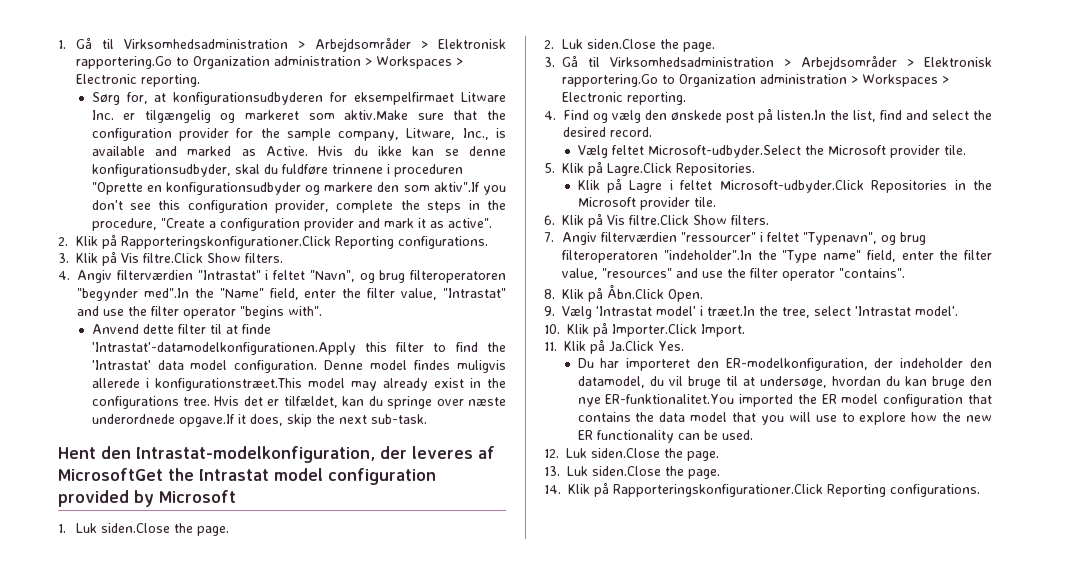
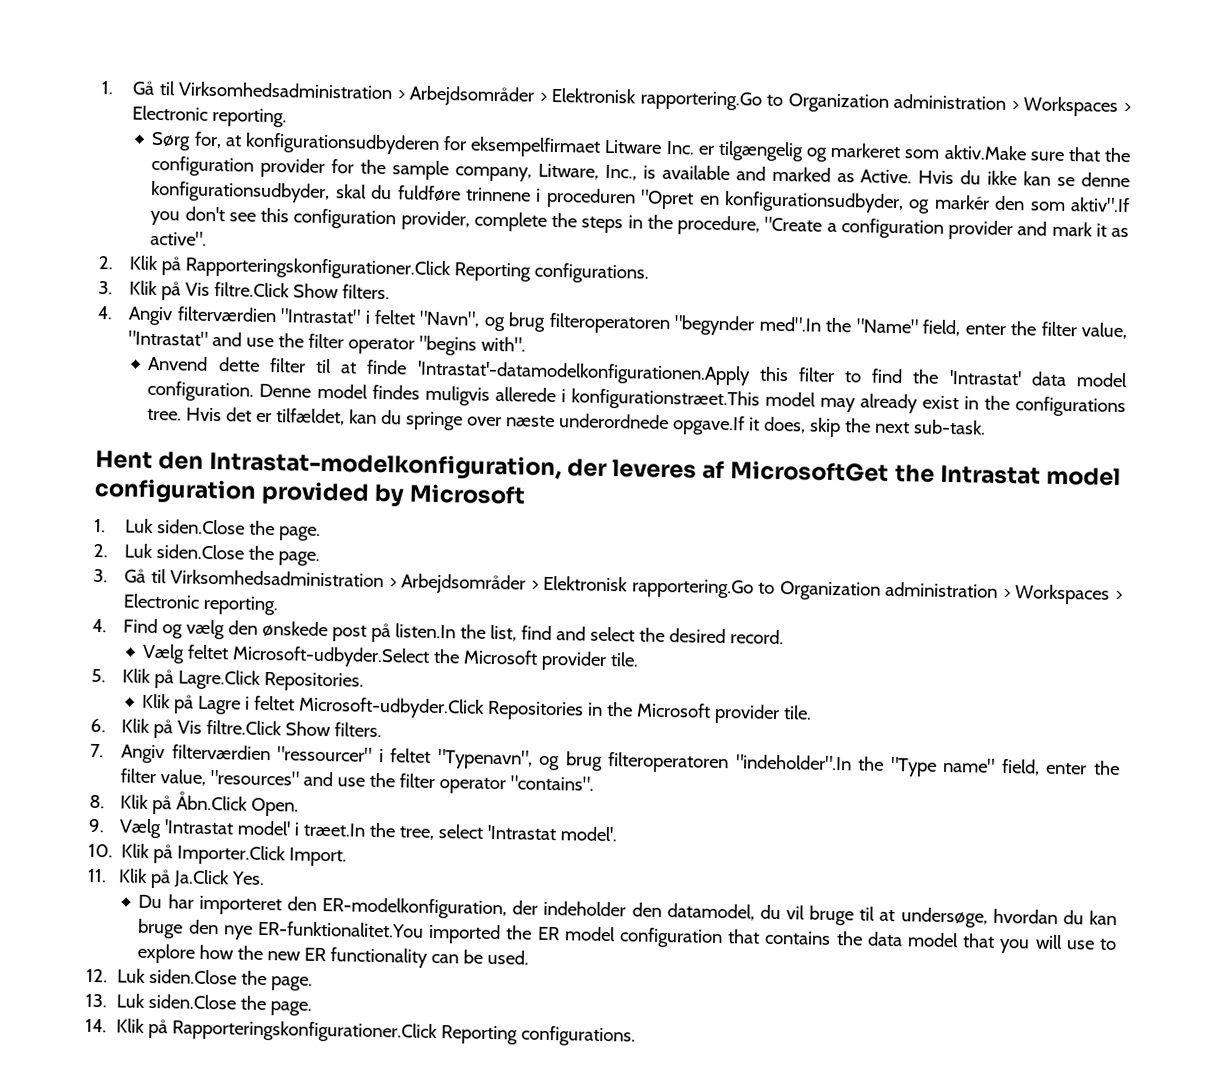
- Hvis du ikke kan se denne konfigurationsudbyder, skal du fuldføre trinnene i proceduren "Oprette en konfigurationsudbyder og markere den som aktiv".If you don't see this configuration provider, complete the steps in the procedure, "Create a configuration provider and mark it as active".
+ Hvis du ikke kan se denne konfigurationsudbyder, skal du fuldføre trinnene i proceduren "Opret en konfigurationsudbyder, og markér den som aktiv".If you don't see this configuration provider, complete the steps in the procedure, "Create a configuration provider and mark it as active".

